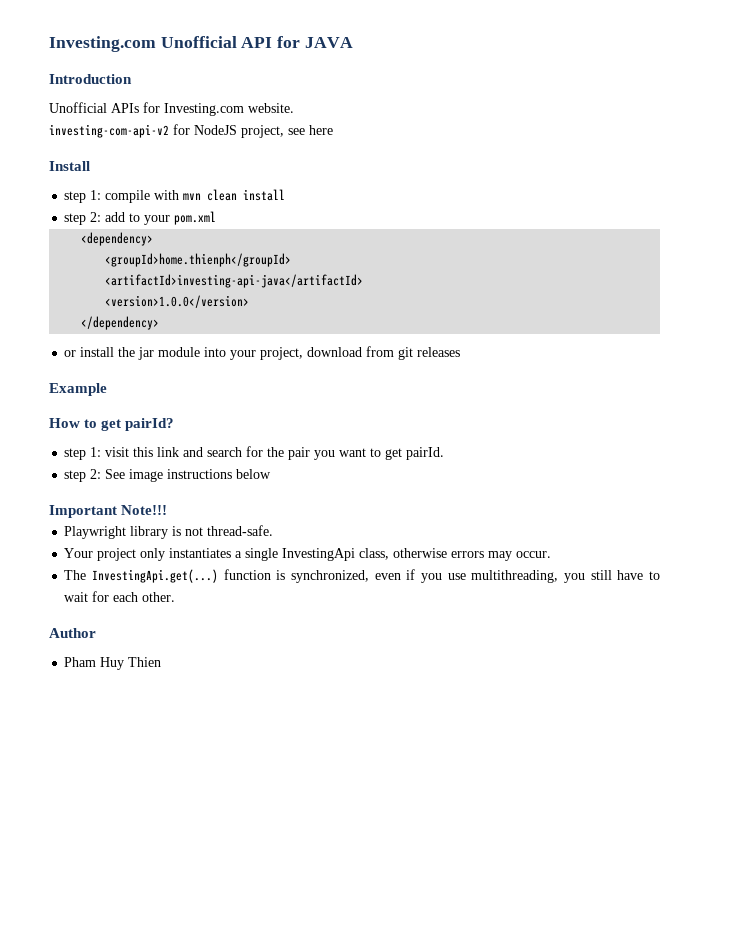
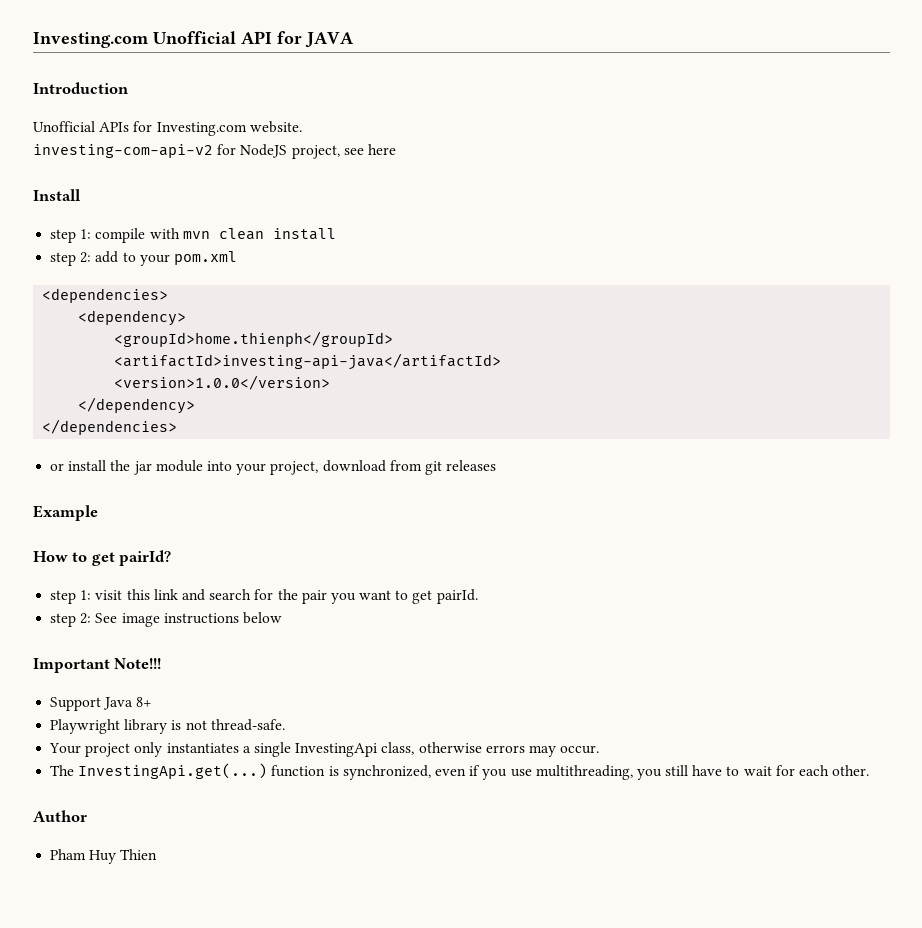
+ <dependencies>
+ </dependencies>
+ Support Java 8+

